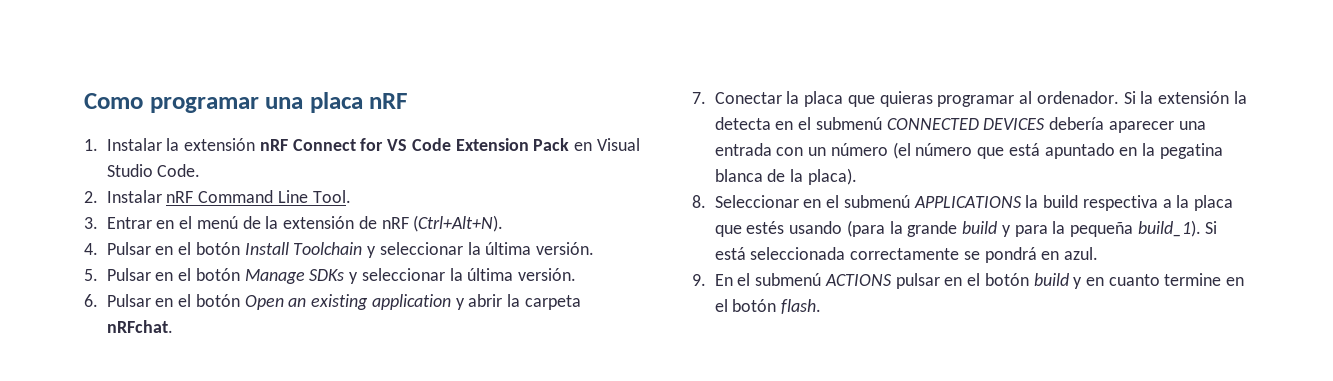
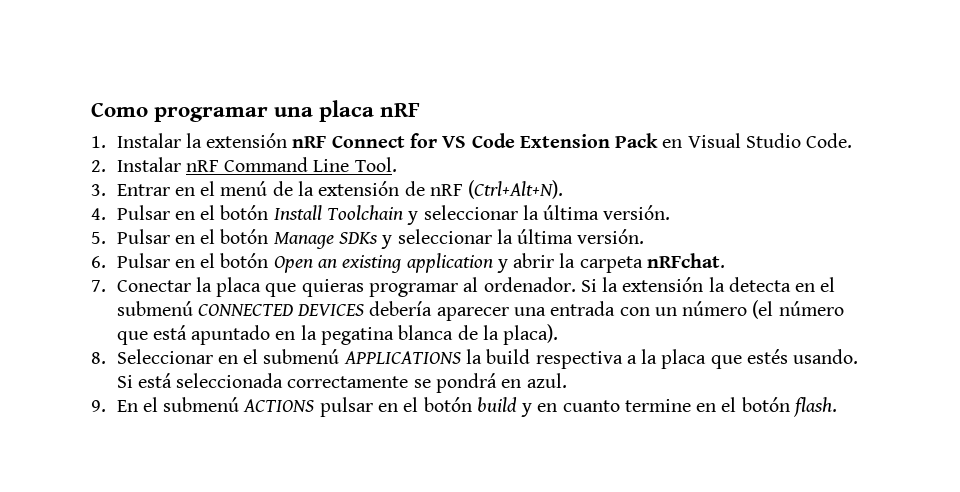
- 8. Seleccionar en el submenú APPLICATIONS la build respectiva a la placa que estés usando (para la grande build y para la pequeña build_1).
+ 8. Seleccionar en el submenú APPLICATIONS la build respectiva a la placa que estés usando.

